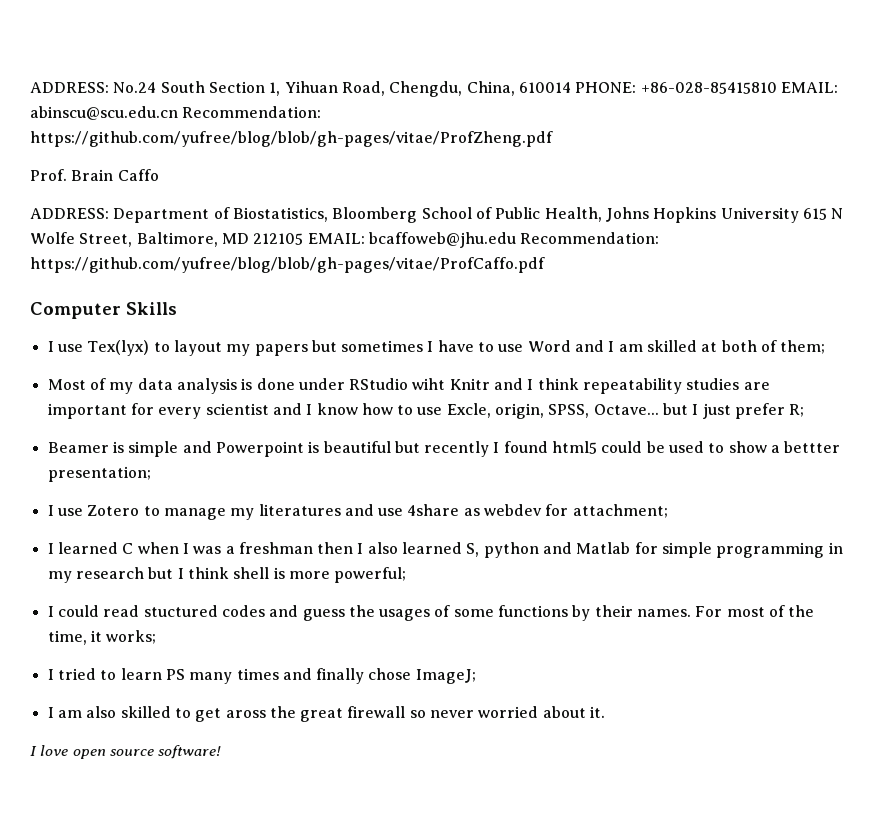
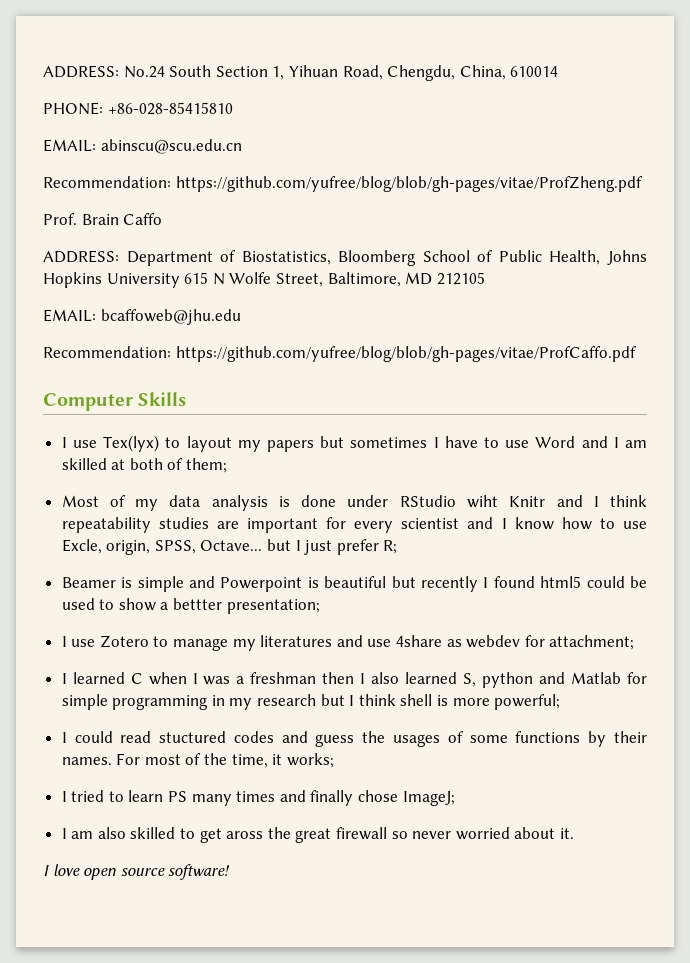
- ADDRESS: No.24 South Section 1, Yihuan Road, Chengdu, China, 610014 PHONE: +86-028-85415810 EMAIL: abinscu@scu.edu.cn Recommendation: https://github.com/yufree/blog/blob/gh-pages/vitae/ProfZheng.pdf
+ ADDRESS: No.24 South Section 1, Yihuan Road, Chengdu, China, 610014
+ PHONE: +86-028-85415810
+ EMAIL: abinscu@scu.edu.cn
+ Recommendation: https://github.com/yufree/blog/blob/gh-pages/vitae/ProfZheng.pdf
- ADDRESS: Department of Biostatistics, Bloomberg School of Public Health, Johns Hopkins University 615 N Wolfe Street, Baltimore, MD 212105 EMAIL: bcaffoweb@jhu.edu Recommendation: https://github.com/yufree/blog/blob/gh-pages/vitae/ProfCaffo.pdf
+ ADDRESS: Department of Biostatistics, Bloomberg School of Public Health, Johns Hopkins University 615 N Wolfe Street, Baltimore, MD 212105
+ EMAIL: bcaffoweb@jhu.edu
+ Recommendation: https://github.com/yufree/blog/blob/gh-pages/vitae/ProfCaffo.pdf

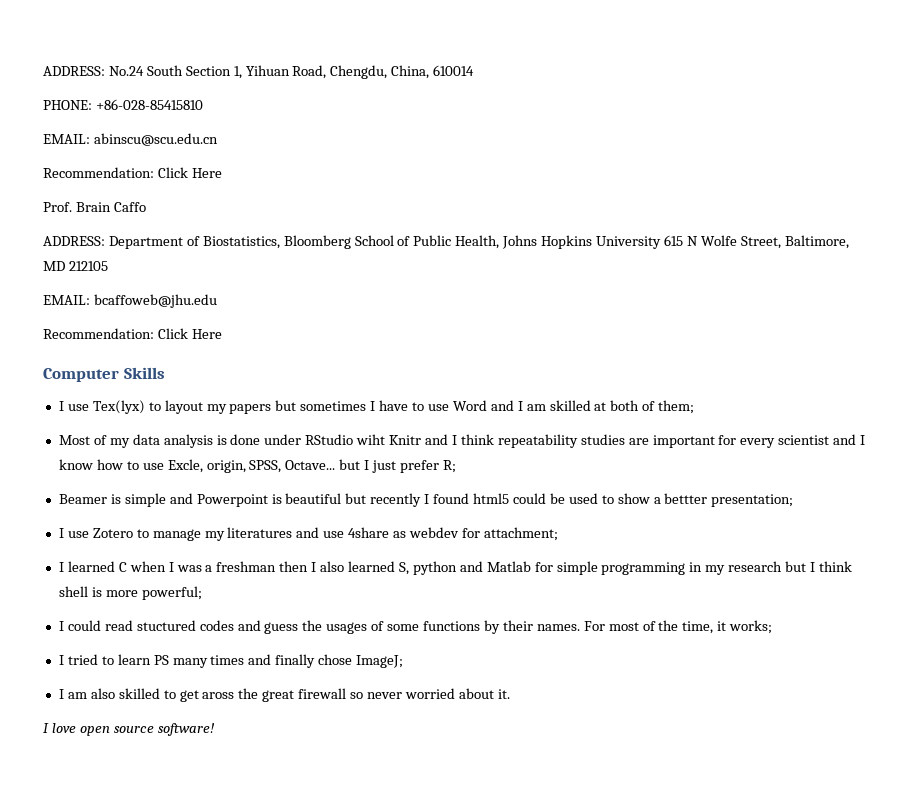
  EMAIL: abinscu@scu.edu.cn
- Recommendation: https://github.com/yufree/blog/blob/gh-pages/vitae/ProfZheng.pdf
+ Recommendation: Click Here
  EMAIL: bcaffoweb@jhu.edu
- Recommendation: https://github.com/yufree/blog/blob/gh-pages/vitae/ProfCaffo.pdf
+ Recommendation: Click Here

